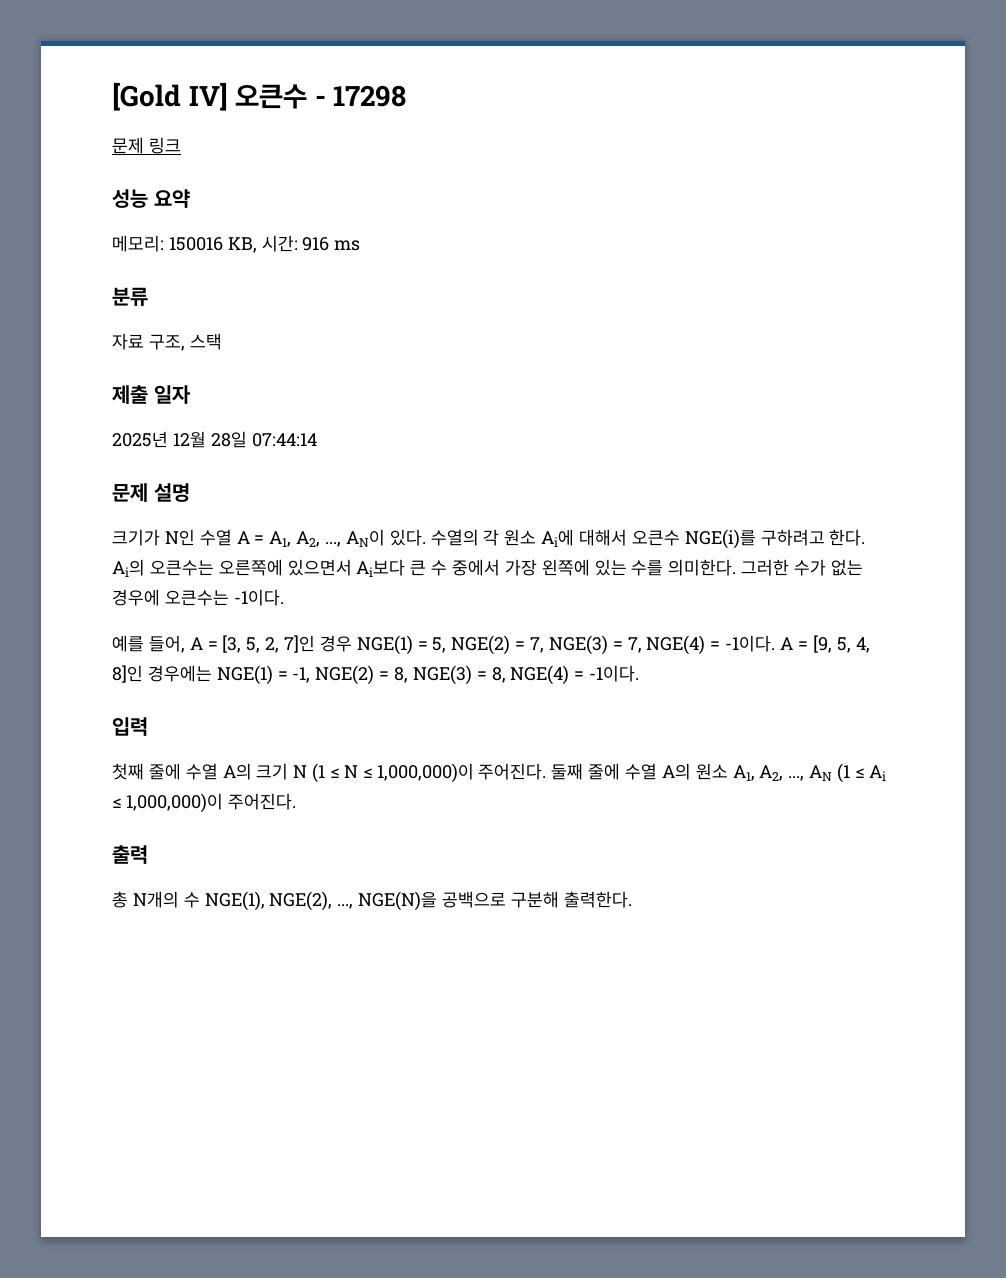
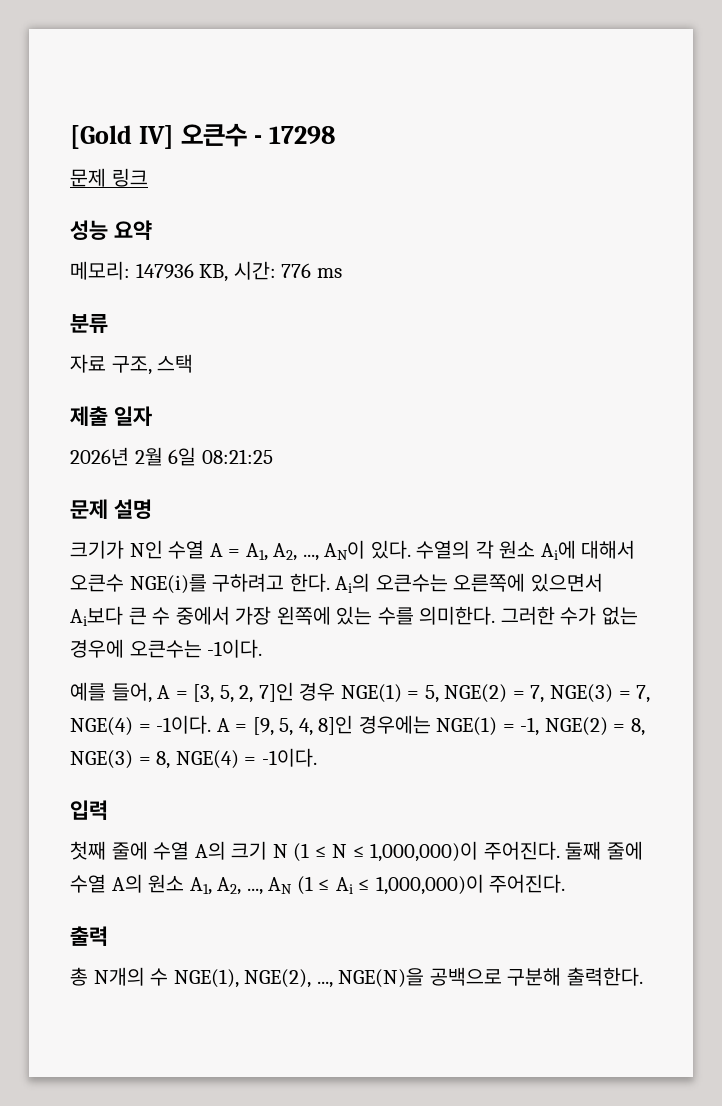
- 메모리: 150016 KB, 시간: 916 ms
+ 메모리: 147936 KB, 시간: 776 ms
- 2025년 12월 28일 07:44:14
+ 2026년 2월 6일 08:21:25

